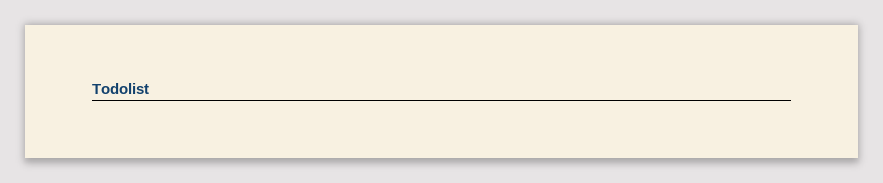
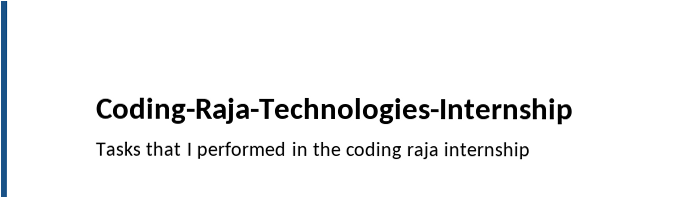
- Todolist
+ Coding-Raja-Technologies-Internship
+ Tasks that I performed in the coding raja internship

